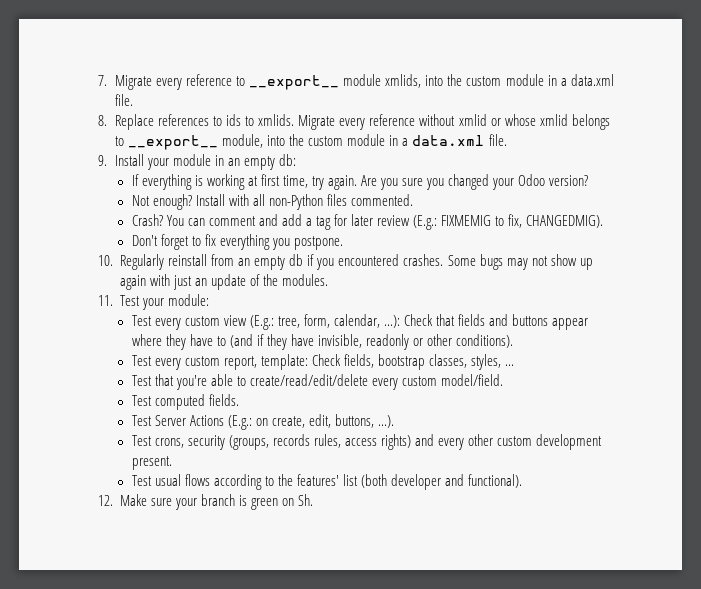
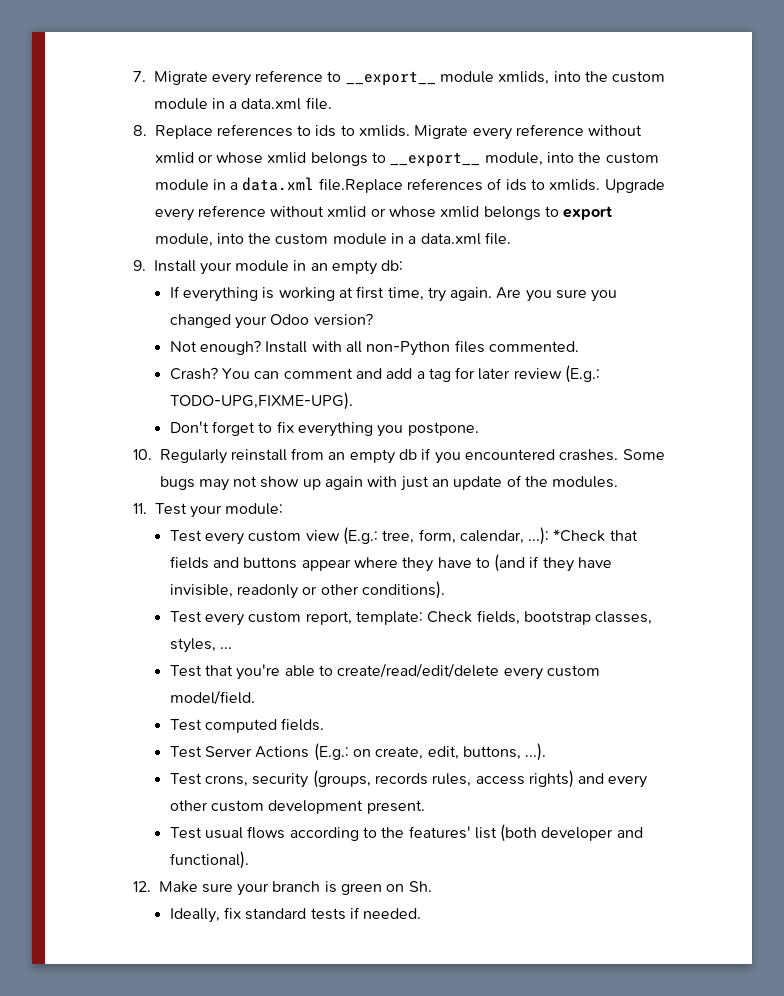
- Migrate every reference without xmlid or whose xmlid belongs to __export__ module, into the custom module in a data.xml file.
+ Migrate every reference without xmlid or whose xmlid belongs to __export__ module, into the custom module in a data.xml file.Replace references of ids to xmlids. Upgrade every reference without xmlid or whose xmlid belongs to export module, into the custom module in a data.xml file.
- You can comment and add a tag for later review (E.g.: FIXMEMIG to fix, CHANGEDMIG).
+ You can comment and add a tag for later review (E.g.: TODO-UPG,FIXME-UPG).
- Test every custom view (E.g.: tree, form, calendar, ...): Check that fields and buttons appear where they have to (and if they have invisible, readonly or other conditions).
+ Test every custom view (E.g.: tree, form, calendar, ...): *Check that fields and buttons appear where they have to (and if they have invisible, readonly or other conditions).
+ Ideally, fix standard tests if needed.

